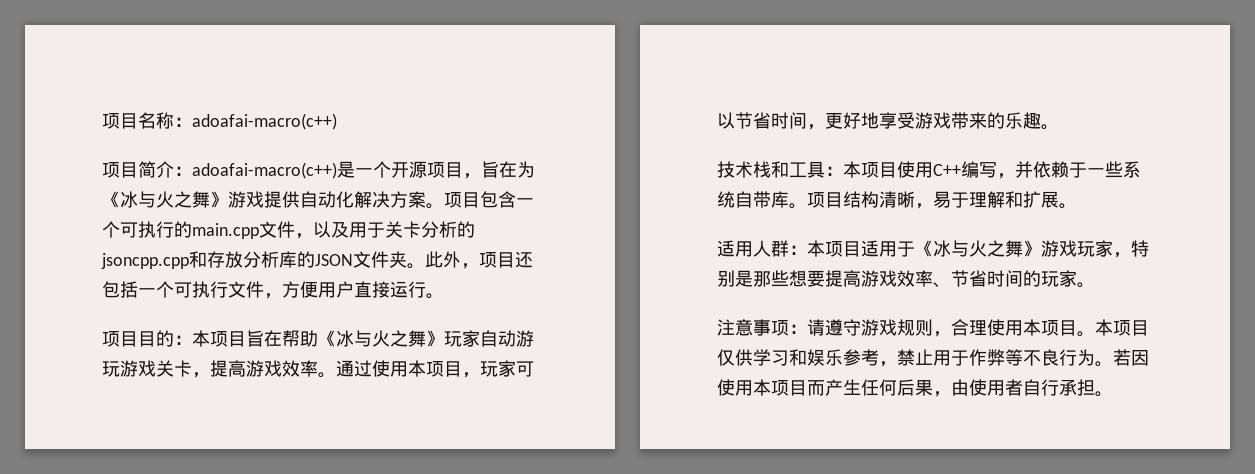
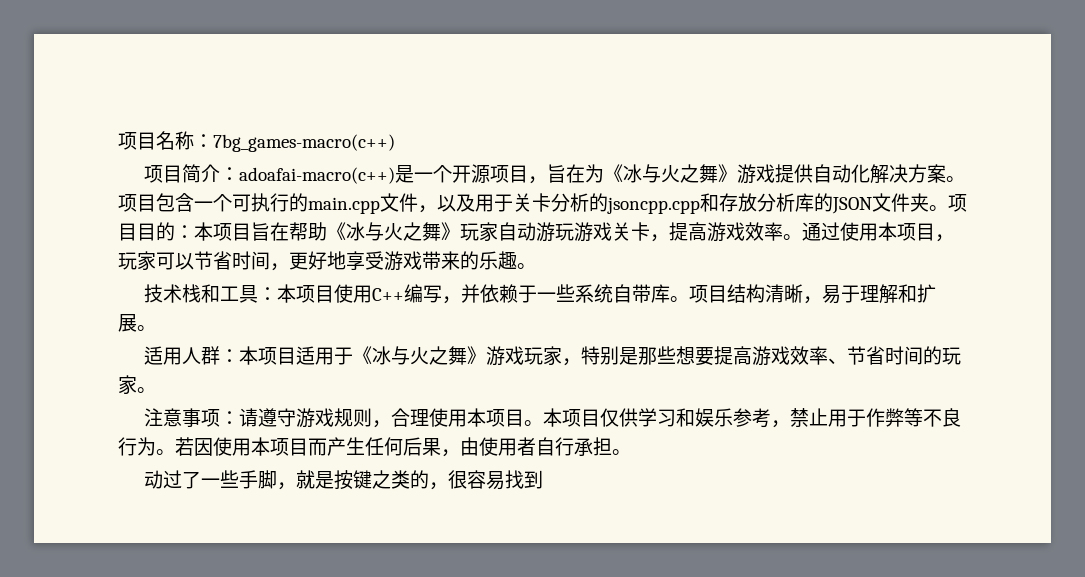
- 项目名称：adoafai-macro(c++)
+ 项目名称：7bg_games-macro(c++)
- 项目包含一个可执行的main.cpp文件，以及用于关卡分析的jsoncpp.cpp和存放分析库的JSON文件夹。此外，项目还包括一个可执行文件，方便用户直接运行。
- 项目目的：本项目旨在帮助《冰与火之舞》玩家自动游玩游戏关卡，提高游戏效率。
+ 项目包含一个可执行的main.cpp文件，以及用于关卡分析的jsoncpp.cpp和存放分析库的JSON文件夹。项目目的：本项目旨在帮助《冰与火之舞》玩家自动游玩游戏关卡，提高游戏效率。
+ 动过了一些手脚，就是按键之类的，很容易找到

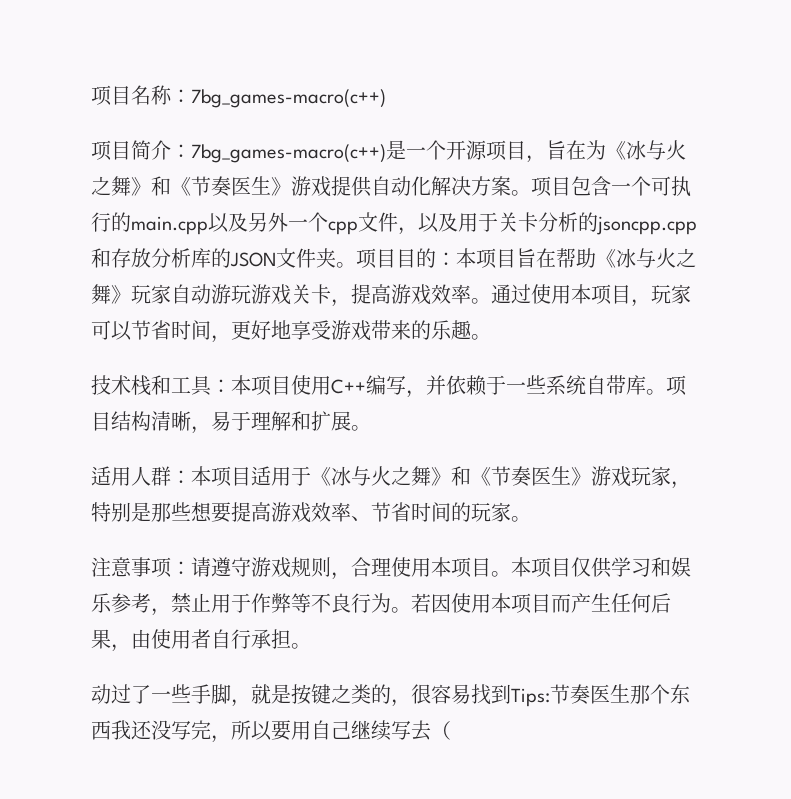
- 项目简介：adoafai-macro(c++)是一个开源项目，旨在为《冰与火之舞》游戏提供自动化解决方案。
+ 项目简介：7bg_games-macro(c++)是一个开源项目，旨在为《冰与火之舞》和《节奏医生》游戏提供自动化解决方案。
- 项目包含一个可执行的main.cpp文件，以及用于关卡分析的jsoncpp.cpp和存放分析库的JSON文件夹。
+ 项目包含一个可执行的main.cpp以及另外一个cpp文件，以及用于关卡分析的jsoncpp.cpp和存放分析库的JSON文件夹。
- 适用人群：本项目适用于《冰与火之舞》游戏玩家，特别是那些想要提高游戏效率、节省时间的玩家。
+ 适用人群：本项目适用于《冰与火之舞》和《节奏医生》游戏玩家，特别是那些想要提高游戏效率、节省时间的玩家。
- 动过了一些手脚，就是按键之类的，很容易找到
+ 动过了一些手脚，就是按键之类的，很容易找到Tips:节奏医生那个东西我还没写完，所以要用自己继续写去（

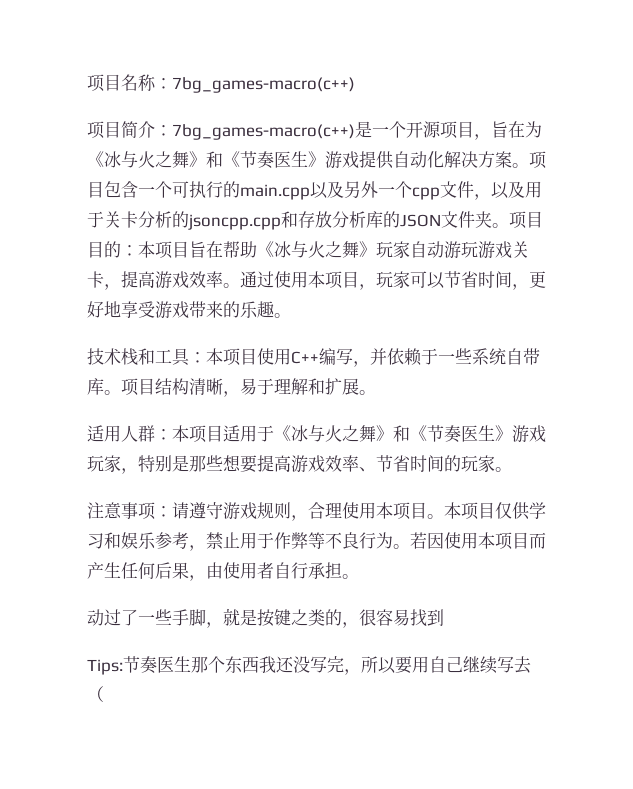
- 动过了一些手脚，就是按键之类的，很容易找到Tips:节奏医生那个东西我还没写完，所以要用自己继续写去（
+ 动过了一些手脚，就是按键之类的，很容易找到
+ Tips:节奏医生那个东西我还没写完，所以要用自己继续写去（

